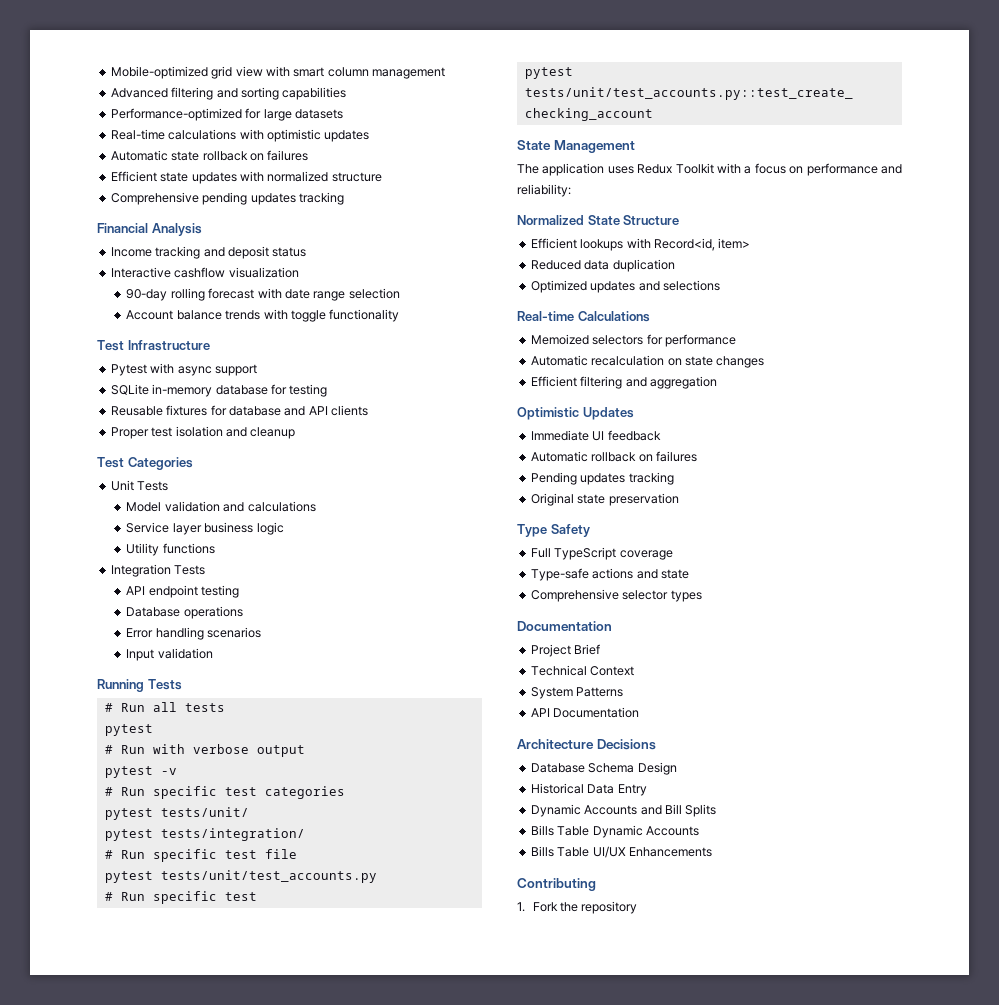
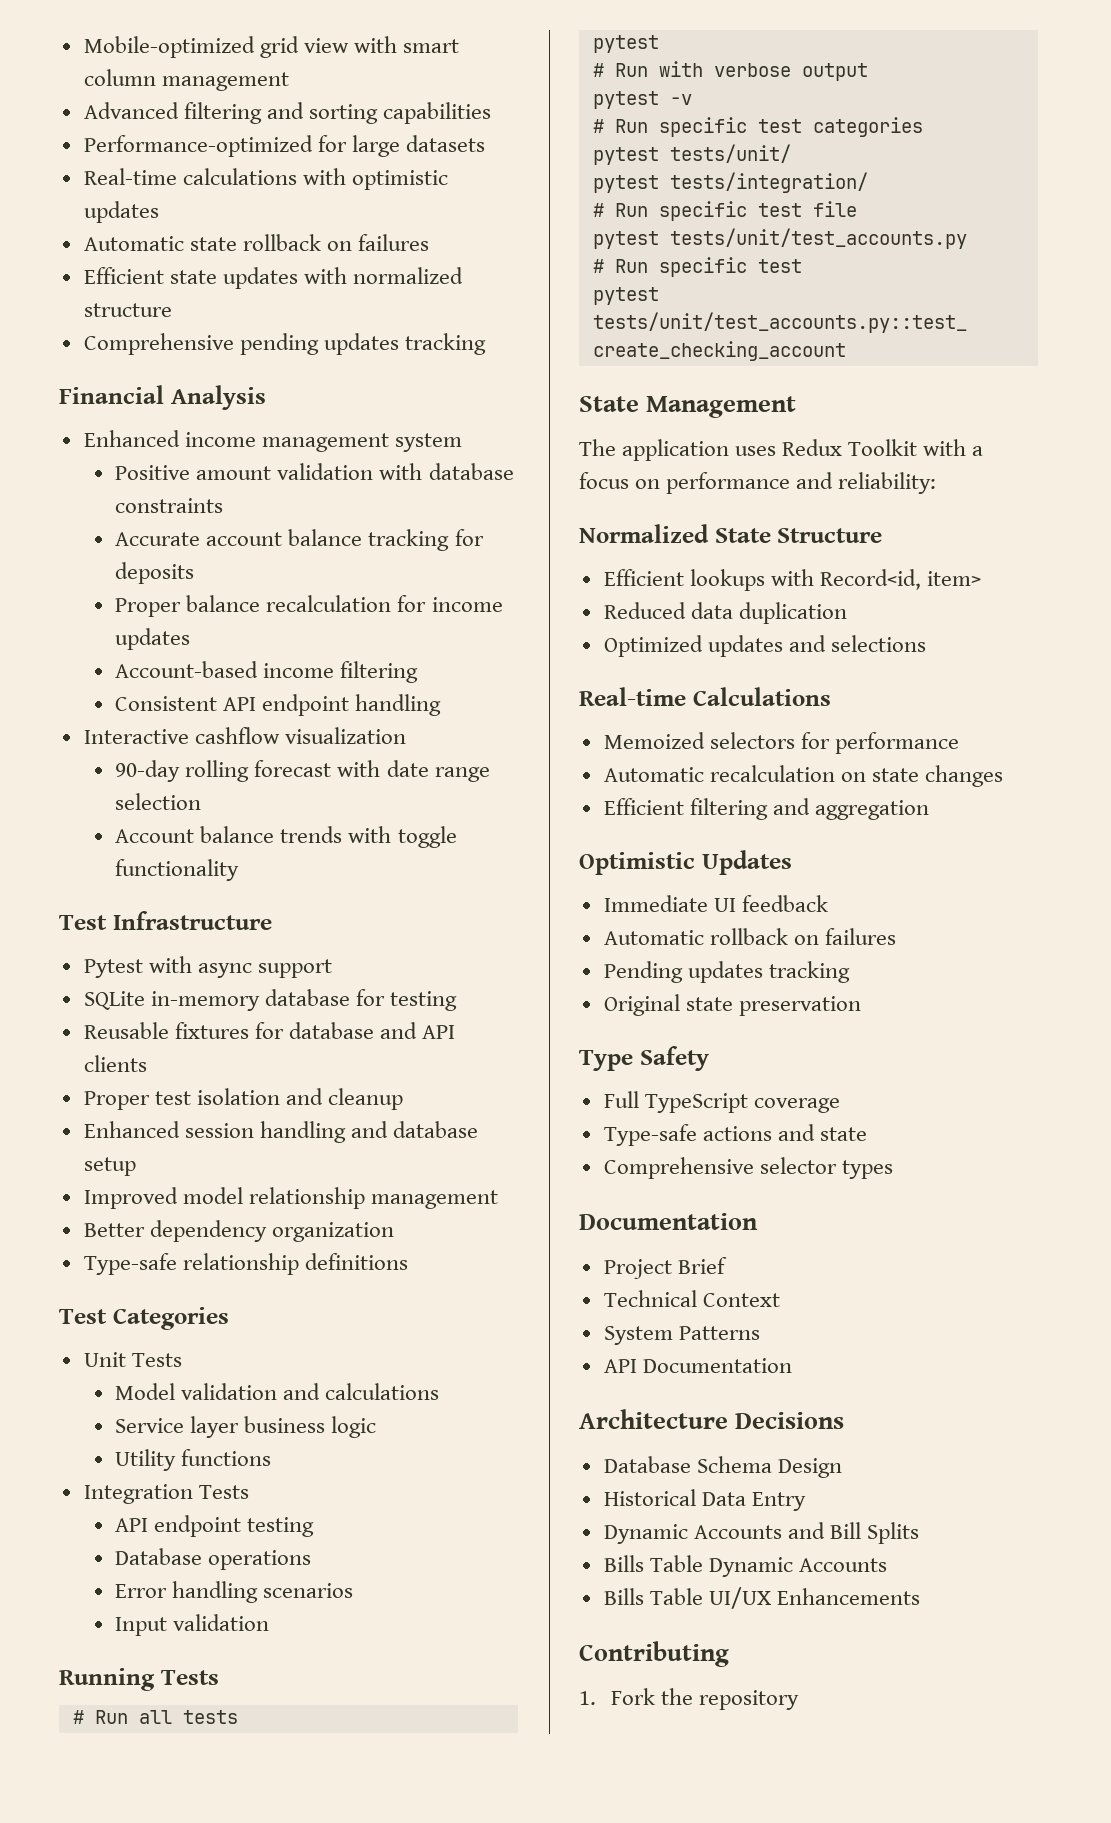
- Income tracking and deposit status
+ Enhanced income management system
+ Positive amount validation with database constraints
+ Accurate account balance tracking for deposits
+ Proper balance recalculation for income updates
+ Account-based income filtering
+ Consistent API endpoint handling
+ Enhanced session handling and database setup
+ Improved model relationship management
+ Better dependency organization
+ Type-safe relationship definitions

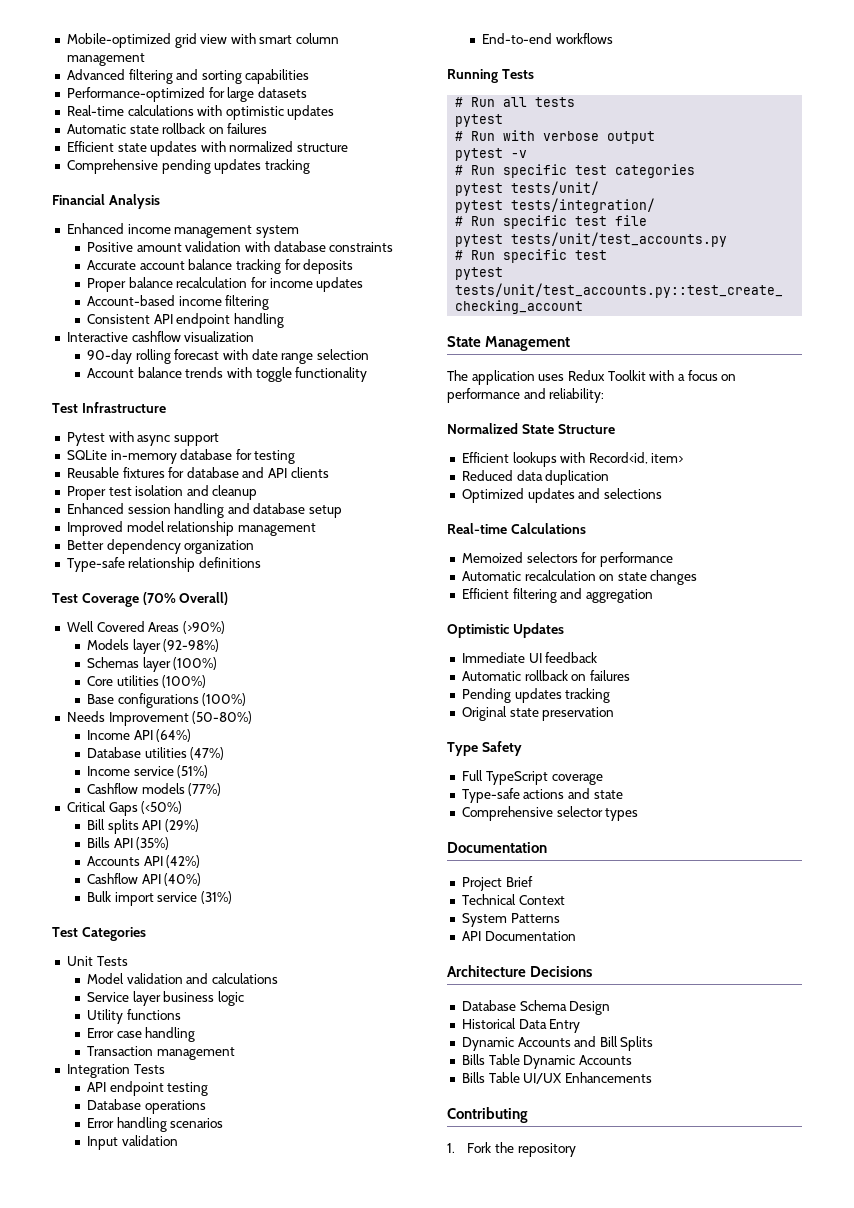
+ Test Coverage (70% Overall)
+ Well Covered Areas (>90%)
+ Models layer (92-98%)
+ Schemas layer (100%)
+ Core utilities (100%)
+ Base configurations (100%)
+ Needs Improvement (50-80%)
+ Income API (64%)
+ Database utilities (47%)
+ Income service (51%)
+ Cashflow models (77%)
+ Critical Gaps (<50%)
+ Bill splits API (29%)
+ Bills API (35%)
+ Accounts API (42%)
+ Cashflow API (40%)
+ Bulk import service (31%)
+ Error case handling
+ Transaction management
+ End-to-end workflows

